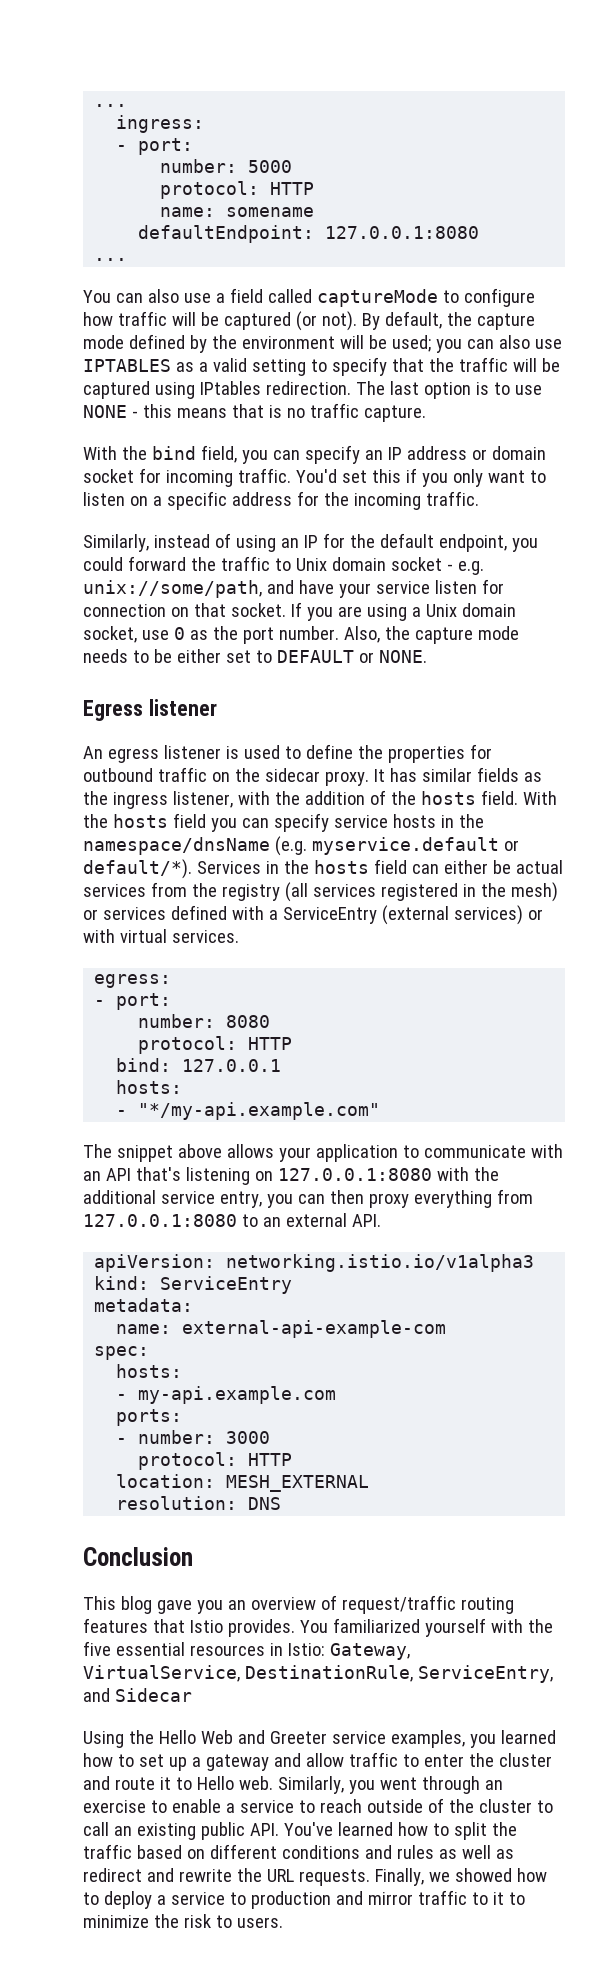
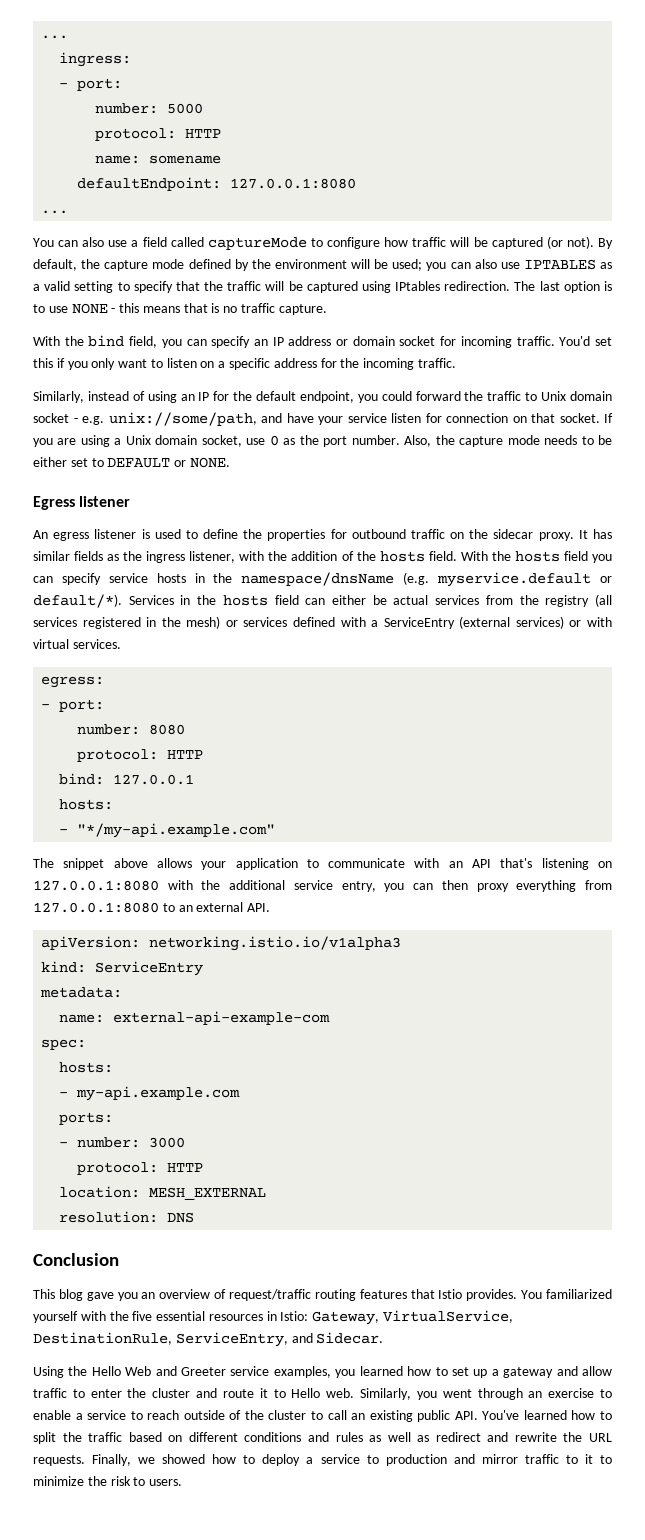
- You familiarized yourself with the five essential resources in Istio: Gateway, VirtualService, DestinationRule, ServiceEntry, and Sidecar
+ You familiarized yourself with the five essential resources in Istio: Gateway, VirtualService, DestinationRule, ServiceEntry, and Sidecar.

